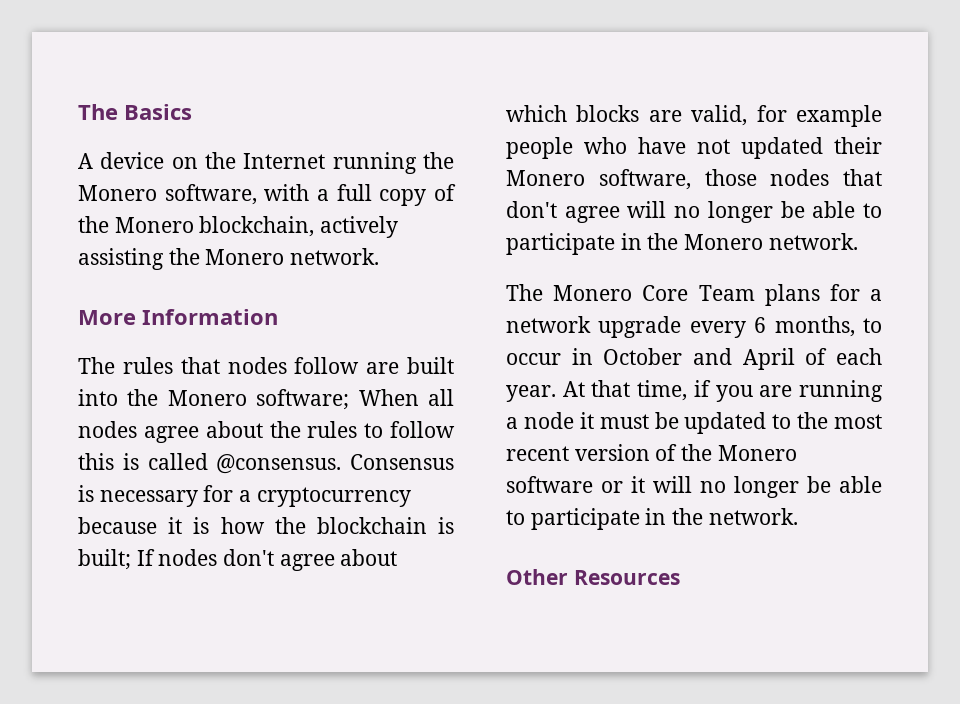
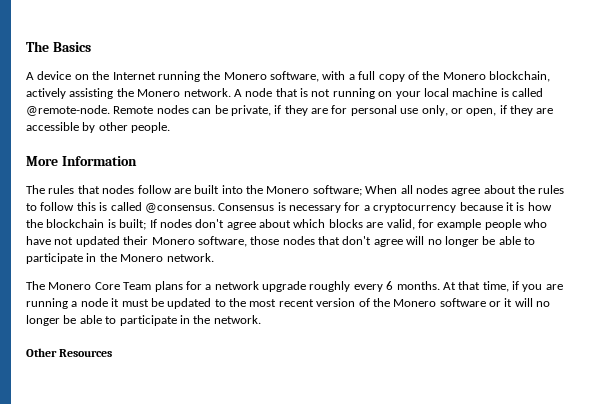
+ A node that is not running on your local machine is called @remote-node. Remote nodes can be private, if they are for personal use only, or open, if they are accessible by other people.
- The Monero Core Team plans for a network upgrade every 6 months, to occur in October and April of each year.
+ The Monero Core Team plans for a network upgrade roughly every 6 months.

